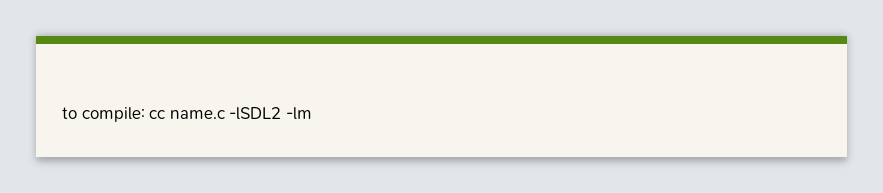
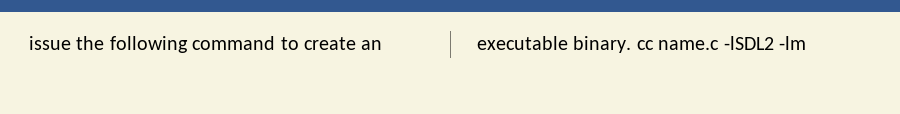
- to compile: cc name.c -lSDL2 -lm
+ issue the following command to create an executable binary. cc name.c -lSDL2 -lm

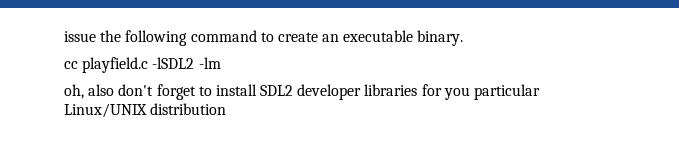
- issue the following command to create an executable binary. cc name.c -lSDL2 -lm
+ issue the following command to create an executable binary.
+ cc playfield.c -lSDL2 -lm
+ oh, also don't forget to install SDL2 developer libraries for you particular Linux/UNIX distribution

